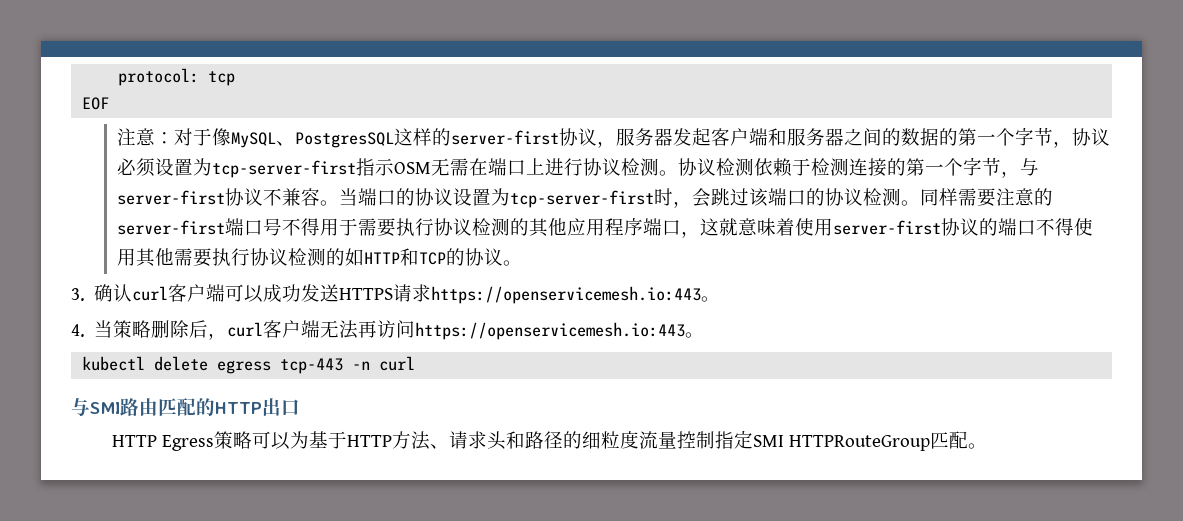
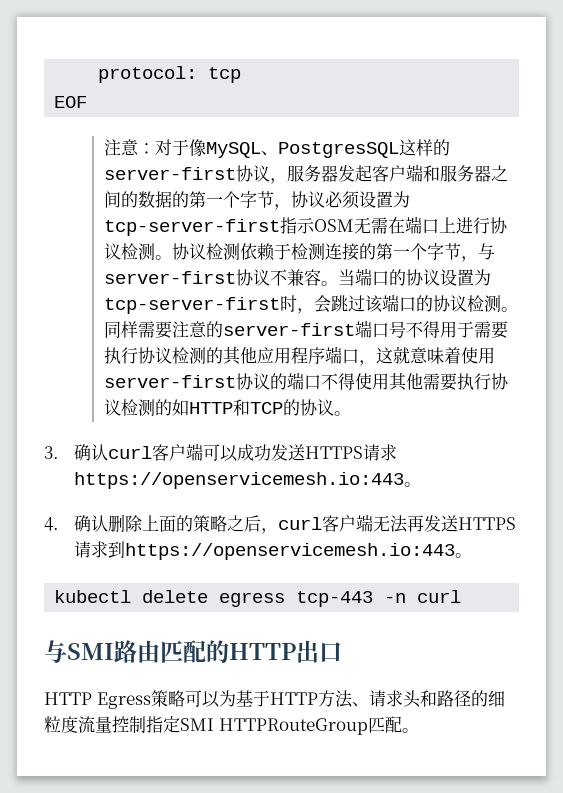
- 4.当策略删除后，curl客户端无法再访问https://openservicemesh.io:443。
+ 4.确认删除上面的策略之后，curl客户端无法再发送HTTPS请求到https://openservicemesh.io:443。

